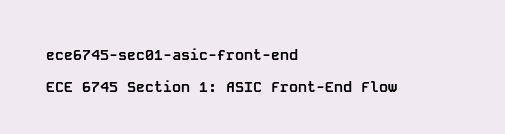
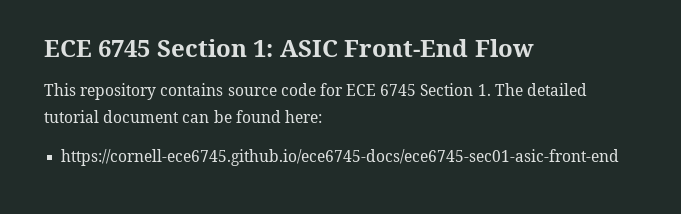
- ece6745-sec01-asic-front-end
+ This repository contains source code for ECE 6745 Section 1. The detailed tutorial document can be found here:
+ https://cornell-ece6745.github.io/ece6745-docs/ece6745-sec01-asic-front-end

